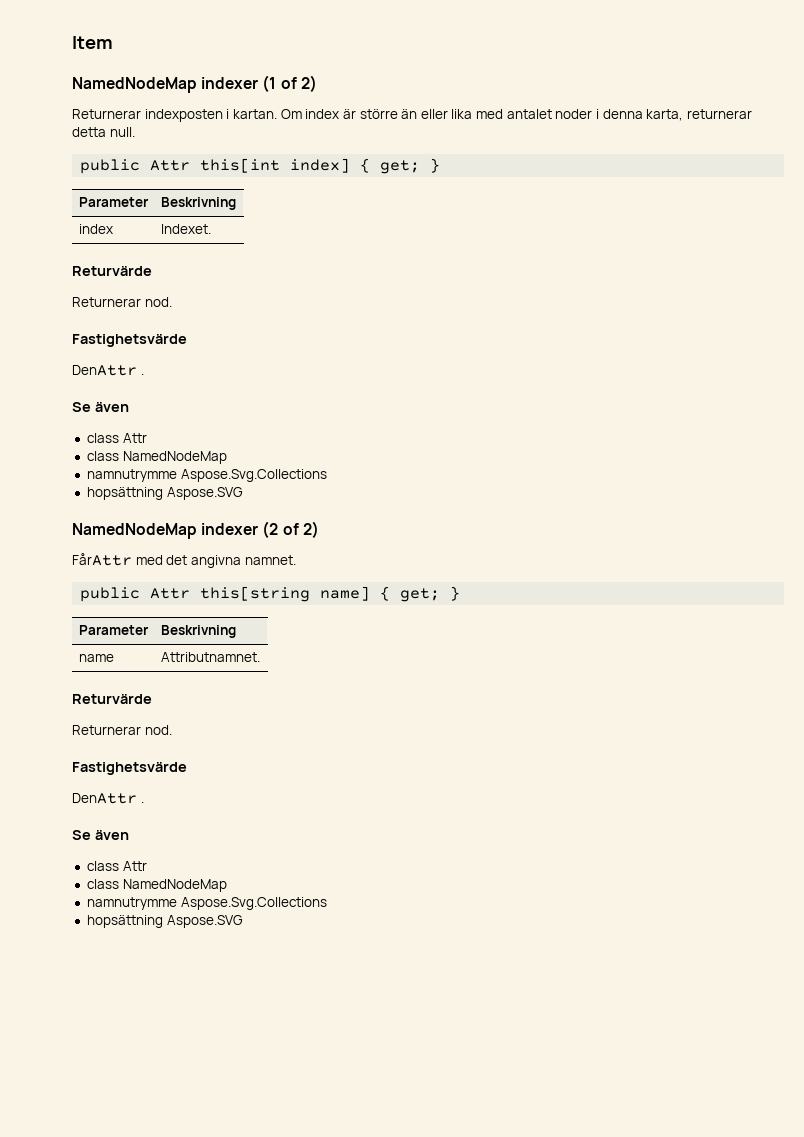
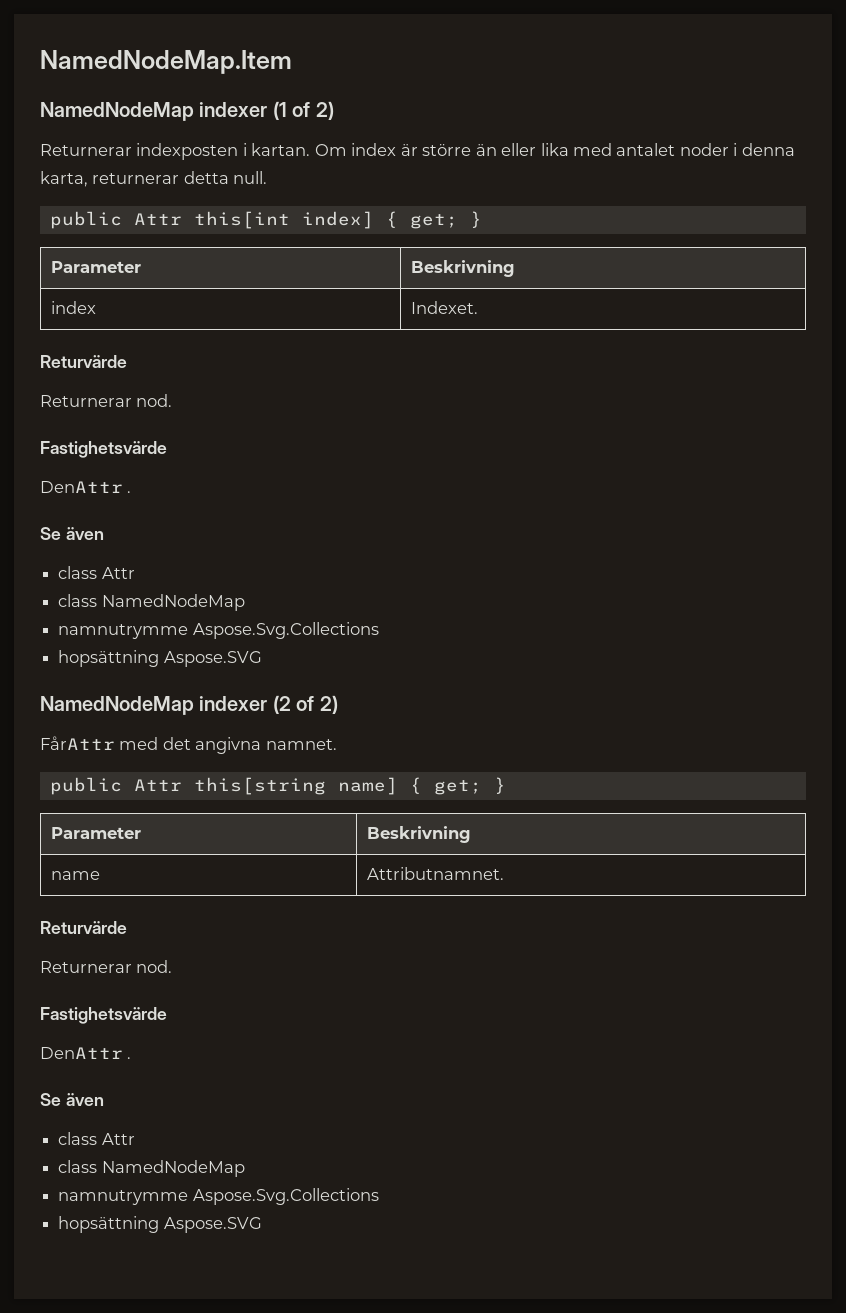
- Item
+ NamedNodeMap.Item

